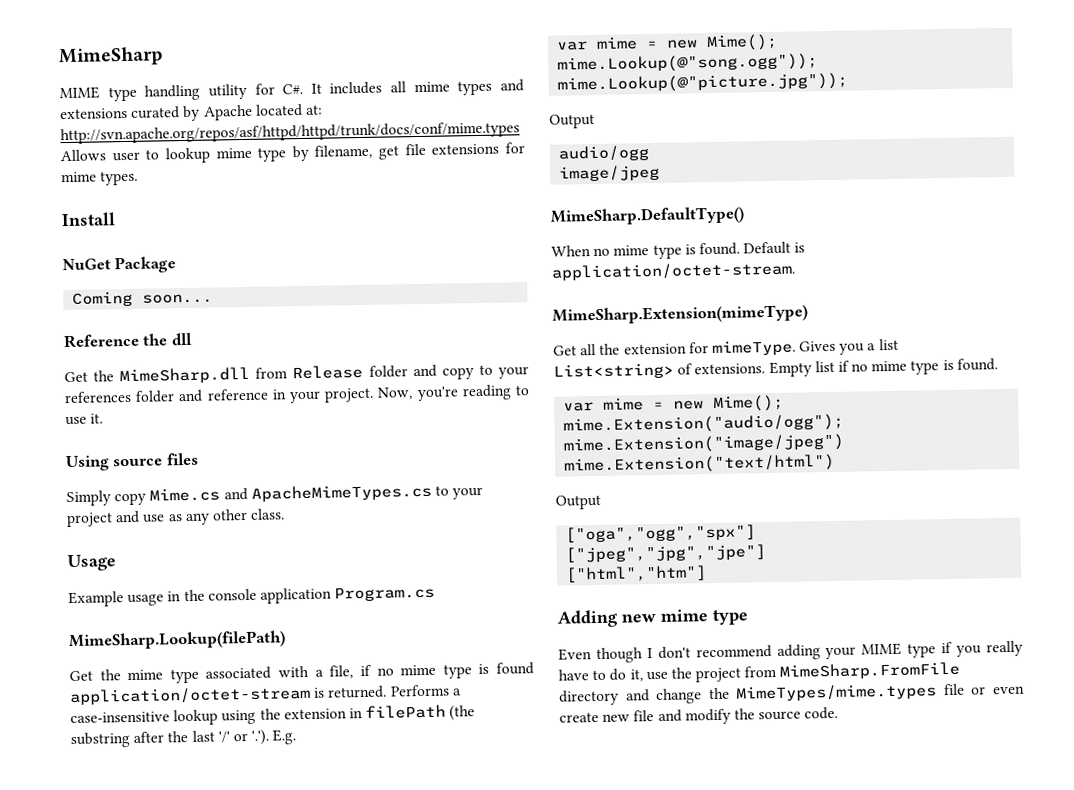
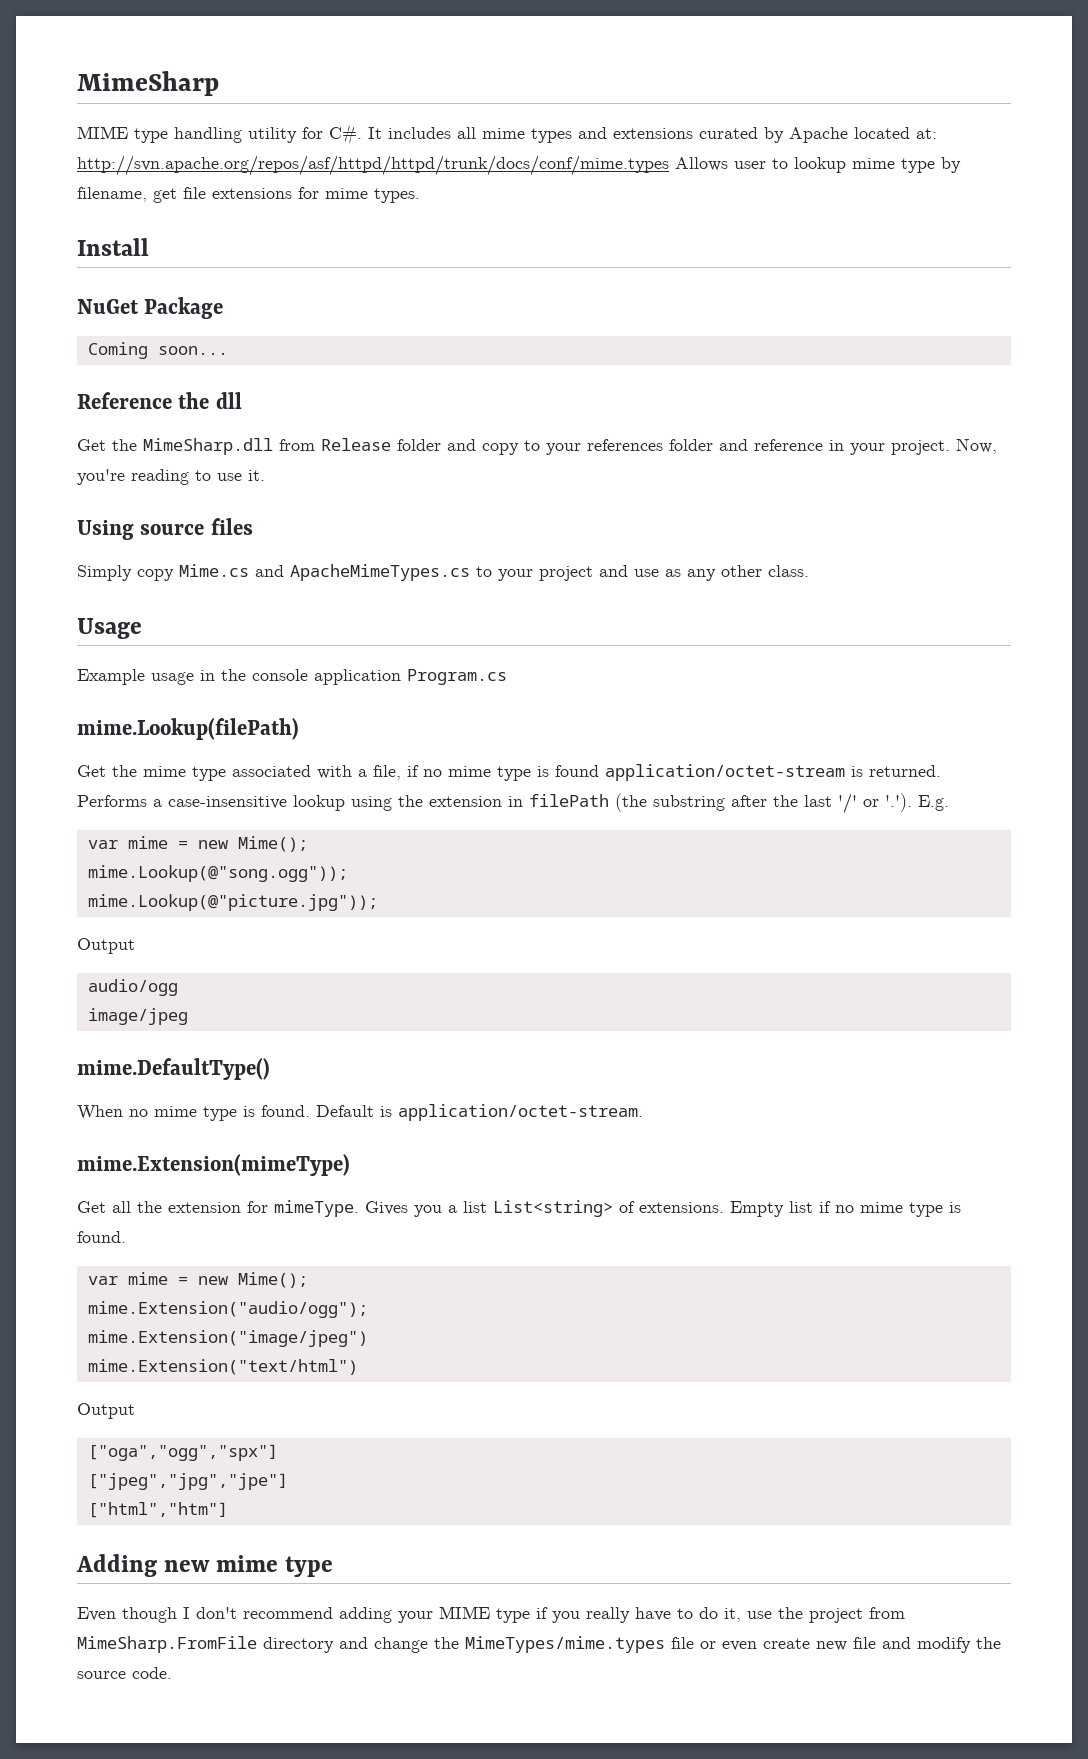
- MimeSharp.Lookup(filePath)
+ mime.Lookup(filePath)
- MimeSharp.DefaultType()
+ mime.DefaultType()
- MimeSharp.Extension(mimeType)
+ mime.Extension(mimeType)

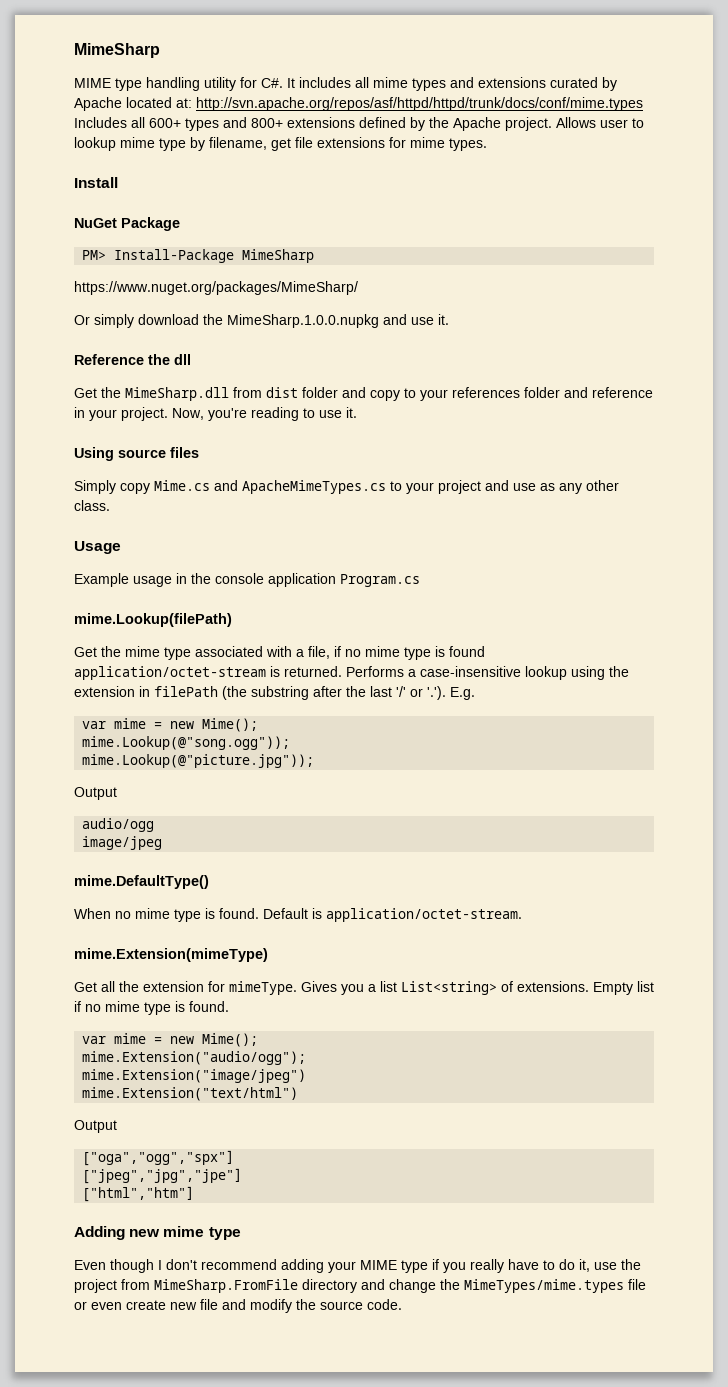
- MIME type handling utility for C#. It includes all mime types and extensions curated by Apache located at: http://svn.apache.org/repos/asf/httpd/httpd/trunk/docs/conf/mime.types Allows user to lookup mime type by filename, get file extensions for mime types.
+ MIME type handling utility for C#. It includes all mime types and extensions curated by Apache located at: http://svn.apache.org/repos/asf/httpd/httpd/trunk/docs/conf/mime.types Includes all 600+ types and 800+ extensions defined by the Apache project. Allows user to lookup mime type by filename, get file extensions for mime types.
- Coming soon...
+ PM> Install-Package MimeSharp
+ https://www.nuget.org/packages/MimeSharp/
+ Or simply download the MimeSharp.1.0.0.nupkg and use it.
- Get the MimeSharp.dll from Release folder and copy to your references folder and reference in your project.
+ Get the MimeSharp.dll from dist folder and copy to your references folder and reference in your project.

